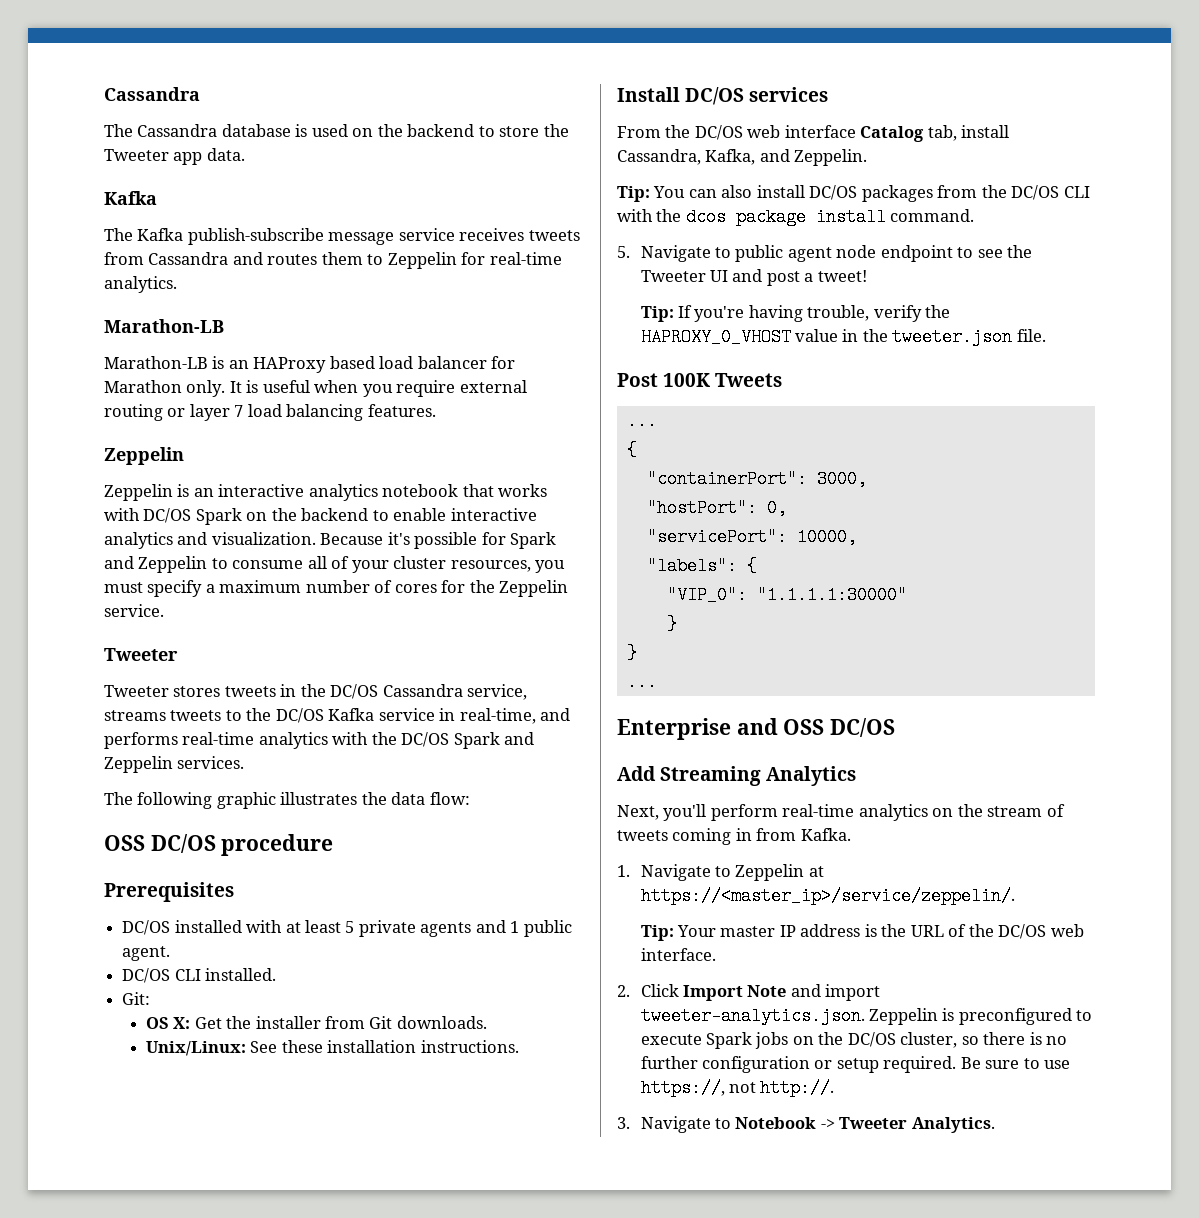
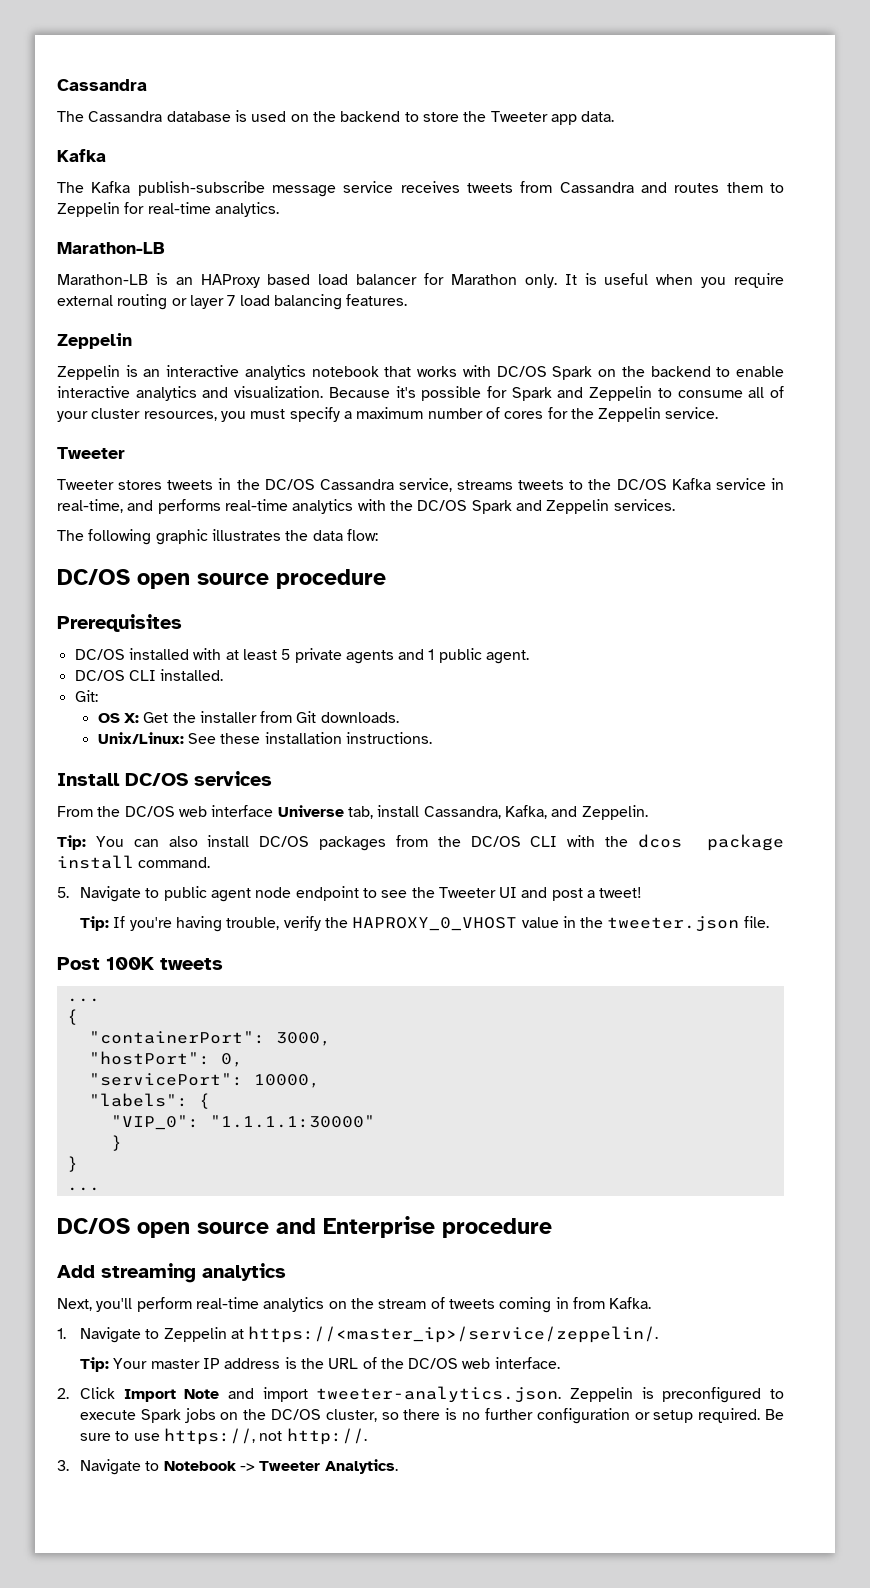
- OSS DC/OS procedure
+ DC/OS open source procedure
- From the DC/OS web interface Catalog tab, install Cassandra, Kafka, and Zeppelin.
+ From the DC/OS web interface Universe tab, install Cassandra, Kafka, and Zeppelin.
- Post 100K Tweets
+ Post 100K tweets
- Enterprise and OSS DC/OS
+ DC/OS open source and Enterprise procedure
- Add Streaming Analytics
+ Add streaming analytics

